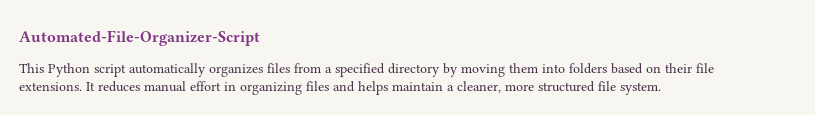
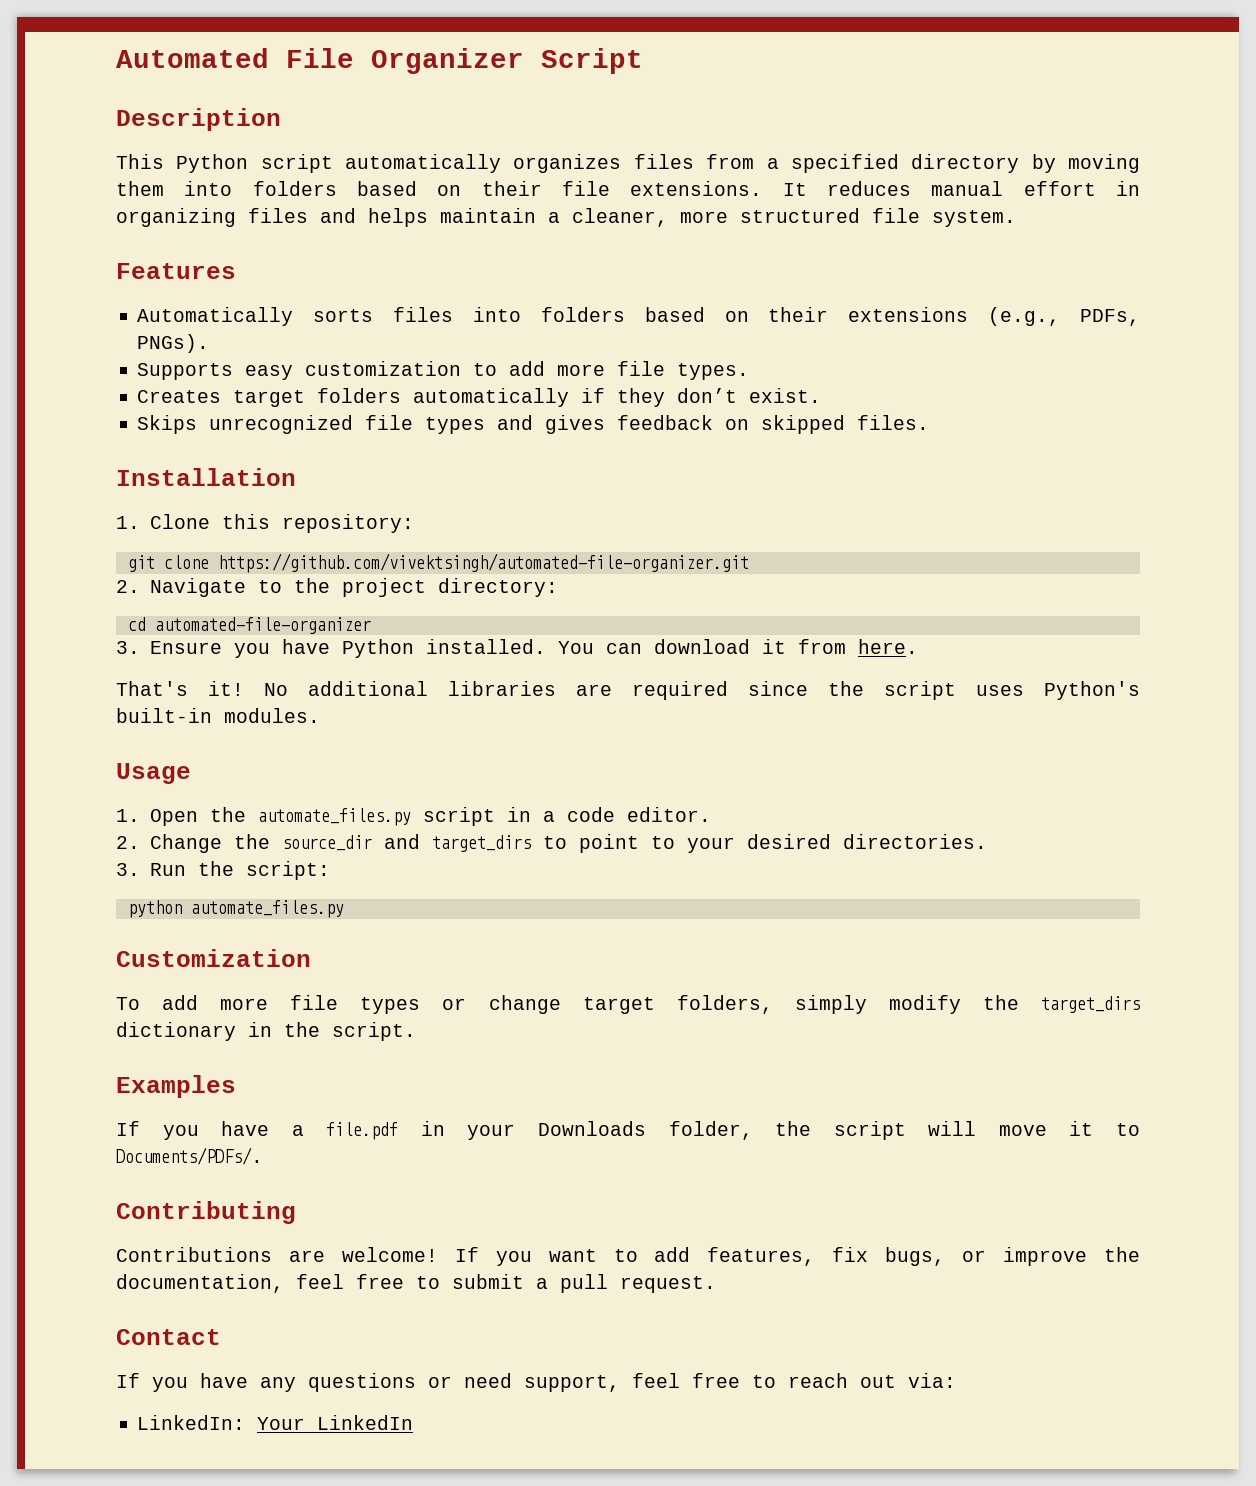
- Automated-File-Organizer-Script
+ Automated File Organizer Script
+ Description
+ Features
+ Automatically sorts files into folders based on their extensions (e.g., PDFs, PNGs).
+ Supports easy customization to add more file types.
+ Creates target folders automatically if they don’t exist.
+ Skips unrecognized file types and gives feedback on skipped files.
+ Installation
+ 1. Clone this repository:
+ git clone https://github.com/vivektsingh/automated-file-organizer.git
+ 2. Navigate to the project directory:
+ cd automated-file-organizer
+ 3. Ensure you have Python installed. You can download it from here.
+ That's it! No additional libraries are required since the script uses Python's built-in modules.
+ Usage
+ 1. Open the automate_files.py script in a code editor.
+ 2. Change the source_dir and target_dirs to point to your desired directories.
+ 3. Run the script:
+ python automate_files.py
+ Customization
+ To add more file types or change target folders, simply modify the target_dirs dictionary in the script.
+ Examples
+ If you have a file.pdf in your Downloads folder, the script will move it to Documents/PDFs/.
+ Contributing
+ Contributions are welcome! If you want to add features, fix bugs, or improve the documentation, feel free to submit a pull request.
+ Contact
+ If you have any questions or need support, feel free to reach out via:
+ LinkedIn: Your LinkedIn

